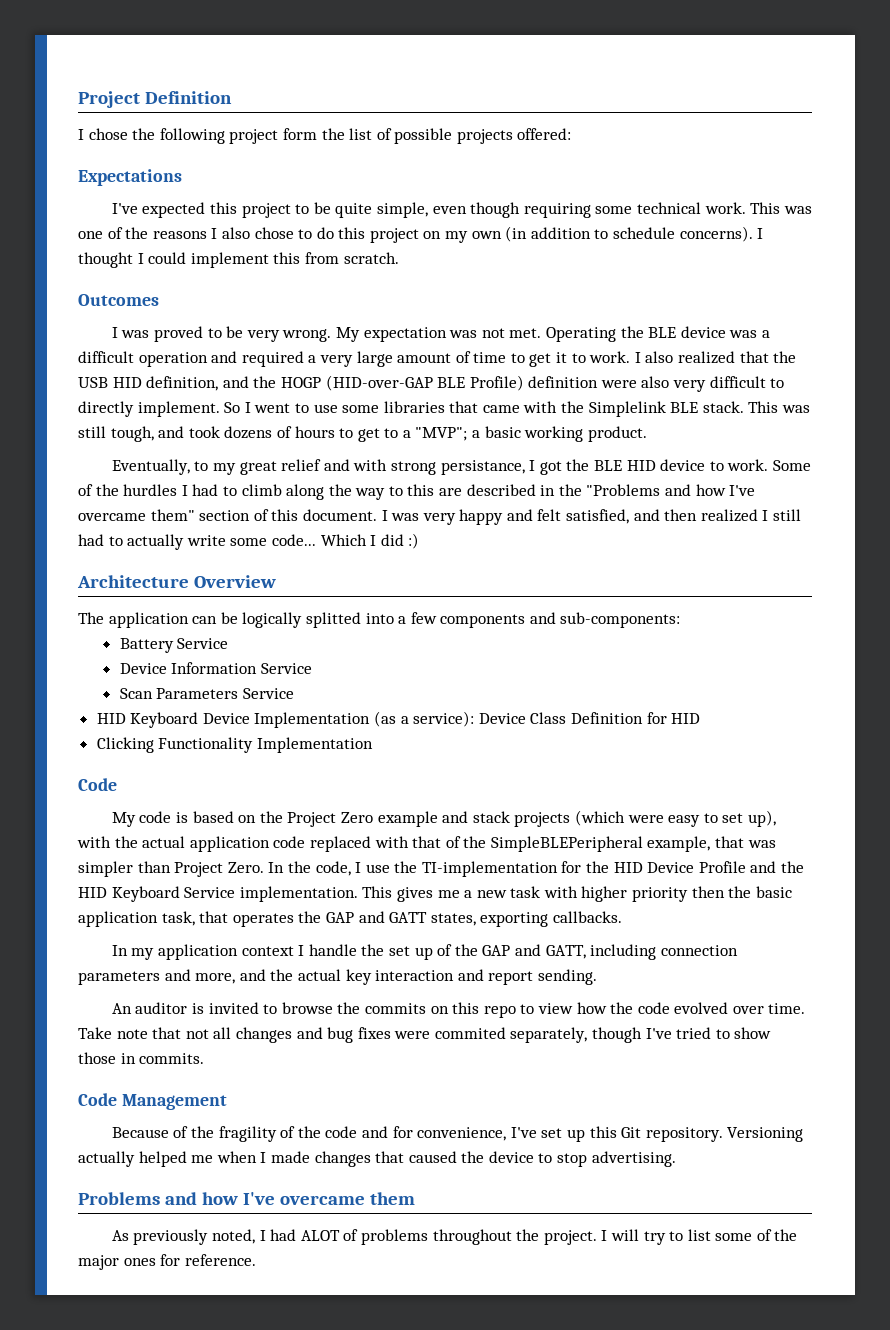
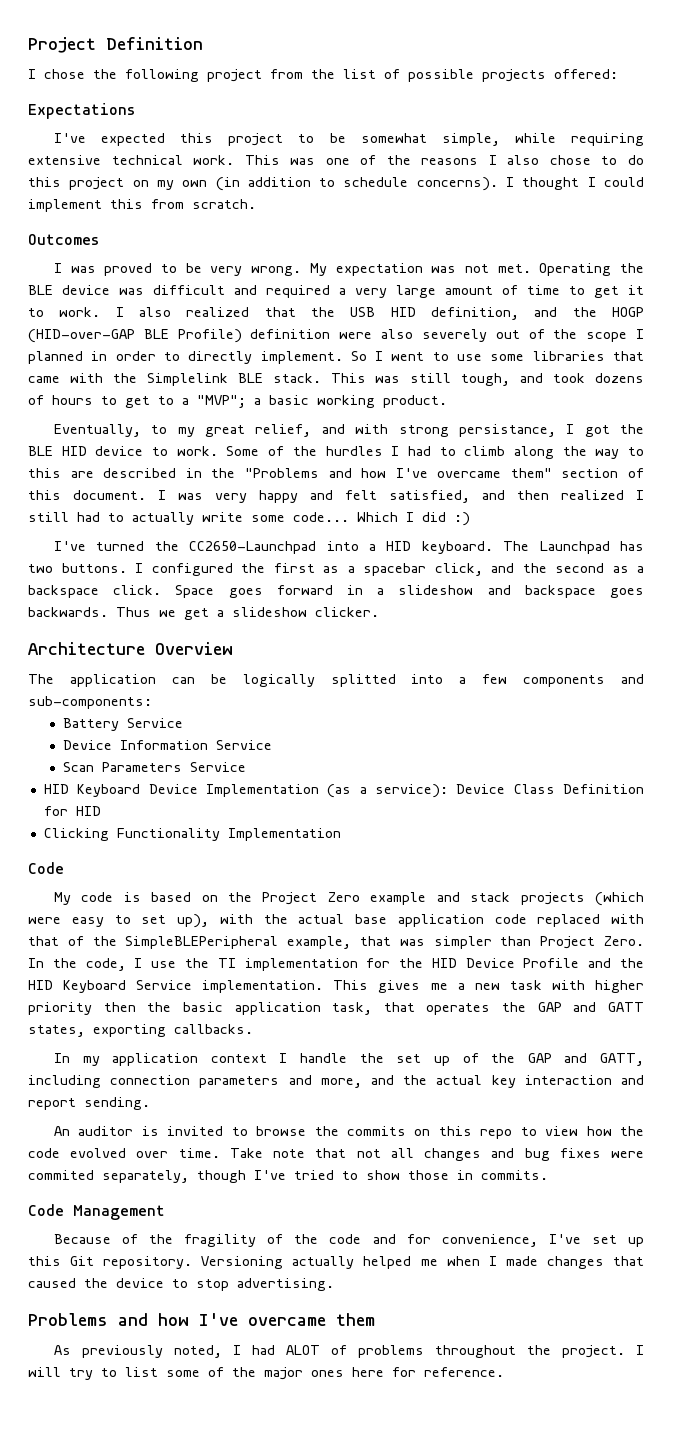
- I chose the following project form the list of possible projects offered:
+ I chose the following project from the list of possible projects offered:
- I've expected this project to be quite simple, even though requiring some technical work.
+ I've expected this project to be somewhat simple, while requiring extensive technical work.
- Operating the BLE device was a difficult operation and required a very large amount of time to get it to work.
+ Operating the BLE device was difficult and required a very large amount of time to get it to work.
- I also realized that the USB HID definition, and the HOGP (HID-over-GAP BLE Profile) definition were also very difficult to directly implement.
+ I also realized that the USB HID definition, and the HOGP (HID-over-GAP BLE Profile) definition were also severely out of the scope I planned in order to directly implement.
- Eventually, to my great relief and with strong persistance, I got the BLE HID device to work.
+ Eventually, to my great relief, and with strong persistance, I got the BLE HID device to work.
+ I've turned the CC2650-Launchpad into a HID keyboard. The Launchpad has two buttons. I configured the first as a spacebar click, and the second as a backspace click. Space goes forward in a slideshow and backspace goes backwards. Thus we get a slideshow clicker.
- My code is based on the Project Zero example and stack projects (which were easy to set up), with the actual application code replaced with that of the SimpleBLEPeripheral example, that was simpler than Project Zero.
+ My code is based on the Project Zero example and stack projects (which were easy to set up), with the actual base application code replaced with that of the SimpleBLEPeripheral example, that was simpler than Project Zero.
- In the code, I use the TI-implementation for the HID Device Profile and the HID Keyboard Service implementation.
+ In the code, I use the TI implementation for the HID Device Profile and the HID Keyboard Service implementation.
- I will try to list some of the major ones for reference.
+ I will try to list some of the major ones here for reference.

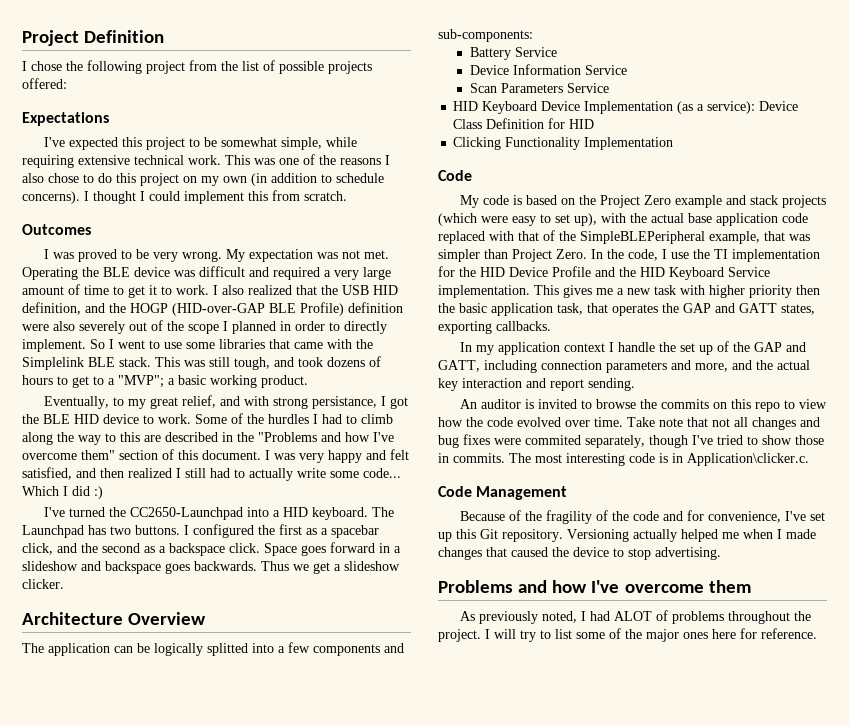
- Some of the hurdles I had to climb along the way to this are described in the "Problems and how I've overcame them" section of this document.
+ Some of the hurdles I had to climb along the way to this are described in the "Problems and how I've overcome them" section of this document.
+ The most interesting code is in Application\clicker.c.
- Problems and how I've overcame them
+ Problems and how I've overcome them

